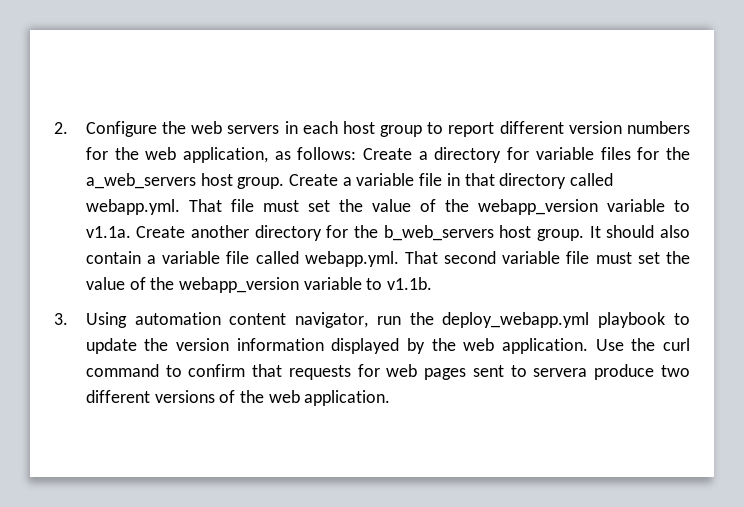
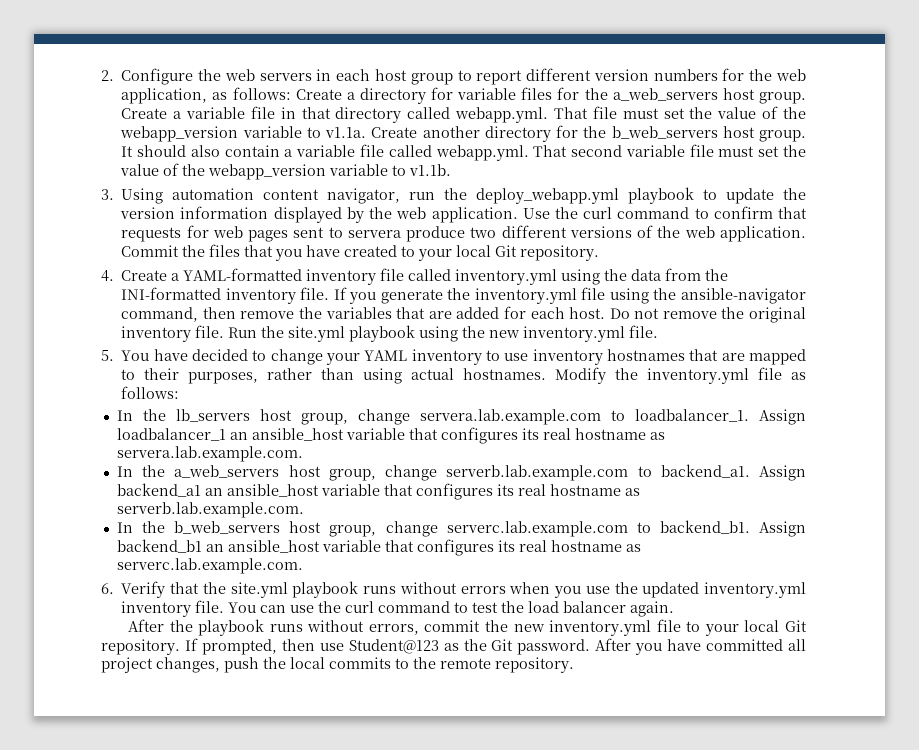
+ Commit the files that you have created to your local Git repository.
+ 4. Create a YAML-formatted inventory file called inventory.yml using the data from the INI-formatted inventory file. If you generate the inventory.yml file using the ansible-navigator command, then remove the variables that are added for each host. Do not remove the original inventory file. Run the site.yml playbook using the new inventory.yml file.
+ 5. You have decided to change your YAML inventory to use inventory hostnames that are mapped to their purposes, rather than using actual hostnames. Modify the inventory.yml file as follows:
+ In the lb_servers host group, change servera.lab.example.com to loadbalancer_1. Assign loadbalancer_1 an ansible_host variable that configures its real hostname as servera.lab.example.com.
+ In the a_web_servers host group, change serverb.lab.example.com to backend_a1. Assign backend_a1 an ansible_host variable that configures its real hostname as serverb.lab.example.com.
+ In the b_web_servers host group, change serverc.lab.example.com to backend_b1. Assign backend_b1 an ansible_host variable that configures its real hostname as serverc.lab.example.com.
+ 6. Verify that the site.yml playbook runs without errors when you use the updated inventory.yml inventory file. You can use the curl command to test the load balancer again.
+ After the playbook runs without errors, commit the new inventory.yml file to your local Git repository. If prompted, then use Student@123 as the Git password. After you have committed all project changes, push the local commits to the remote repository.

